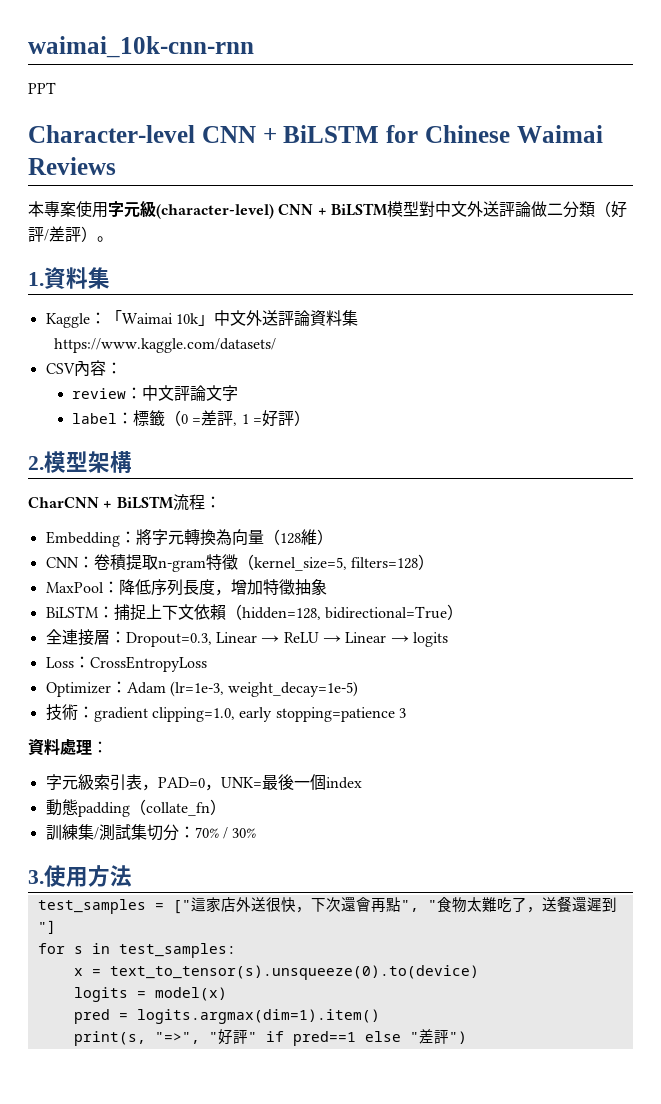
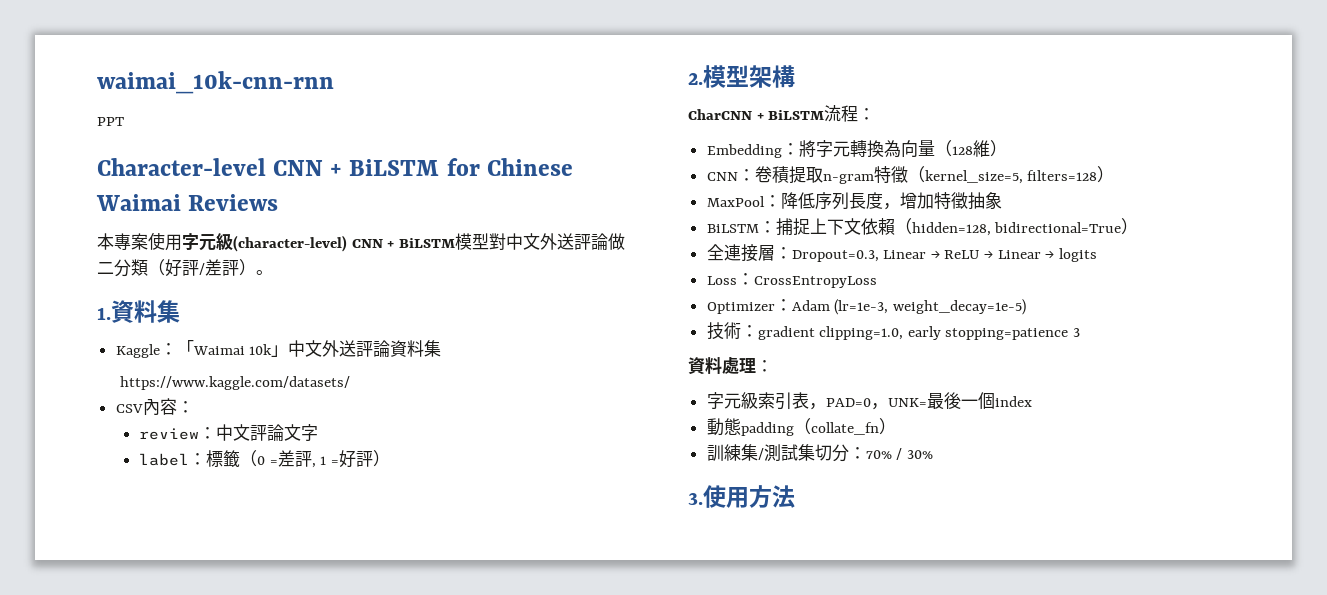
- test_samples = ["這家店外送很快，下次還會再點", "食物太難吃了，送餐還遲到"]
- for s in test_samples:
- x = text_to_tensor(s).unsqueeze(0).to(device)
- logits = model(x)
- pred = logits.argmax(dim=1).item()
- print(s, "=>", "好評" if pred==1 else "差評")

